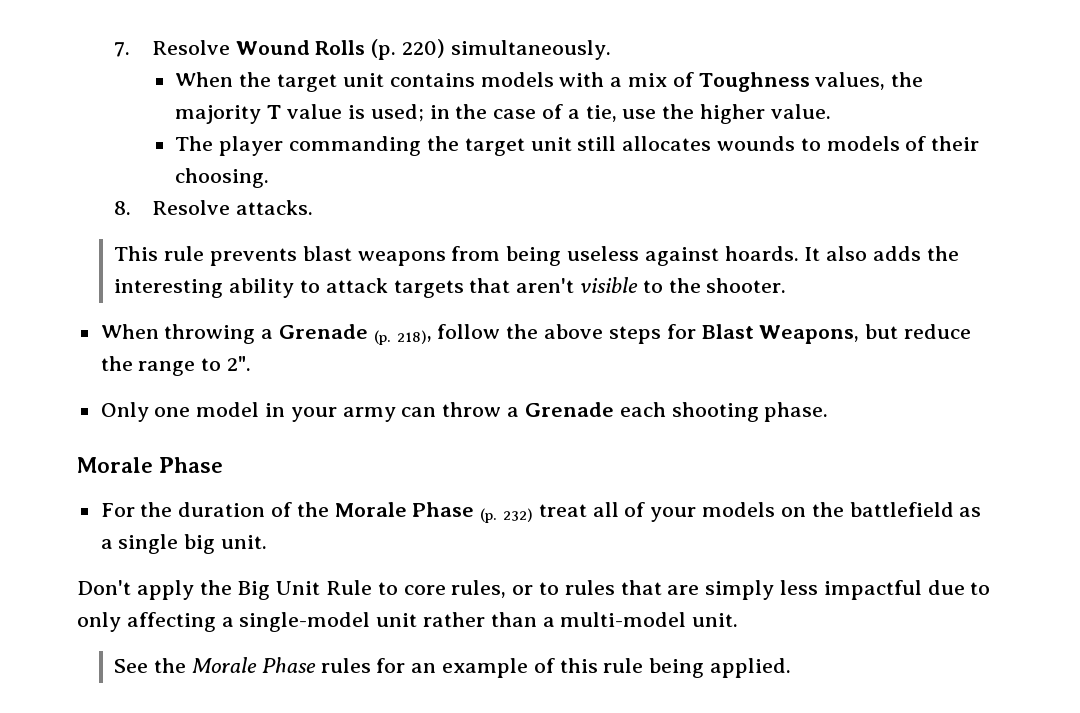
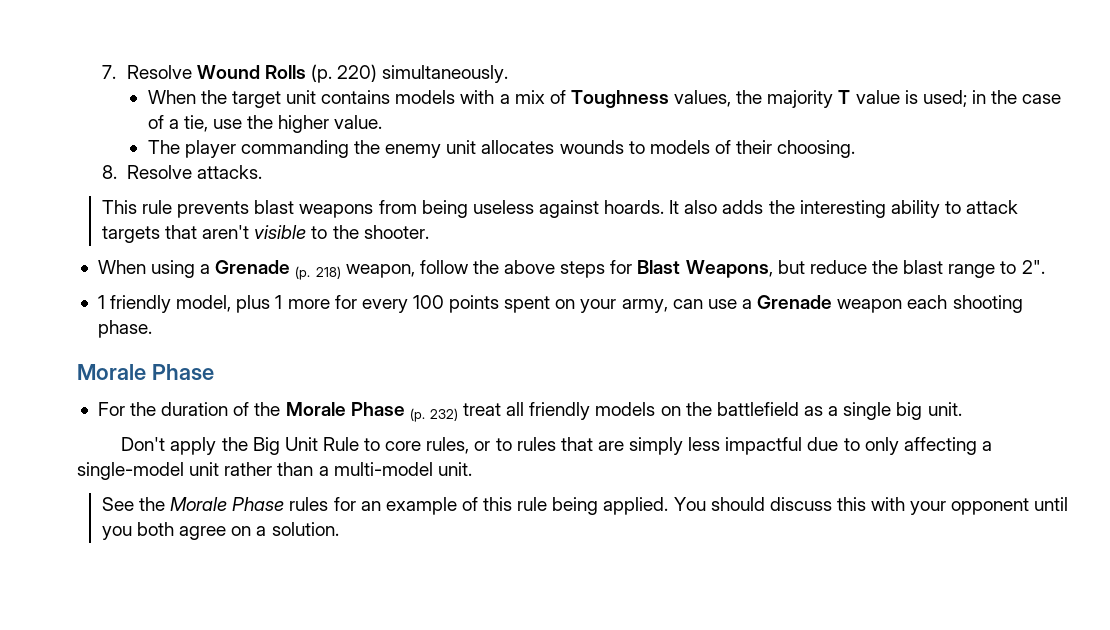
- The player commanding the target unit still allocates wounds to models of their choosing.
+ The player commanding the enemy unit allocates wounds to models of their choosing.
- When throwing a Grenade (p. 218), follow the above steps for Blast Weapons, but reduce the range to 2".
+ When using a Grenade (p. 218) weapon, follow the above steps for Blast Weapons, but reduce the blast range to 2".
- Only one model in your army can throw a Grenade each shooting phase.
+ 1 friendly model, plus 1 more for every 100 points spent on your army, can use a Grenade weapon each shooting phase.
- For the duration of the Morale Phase (p. 232) treat all of your models on the battlefield as a single big unit.
+ For the duration of the Morale Phase (p. 232) treat all friendly models on the battlefield as a single big unit.
+ You should discuss this with your opponent until you both agree on a solution.

